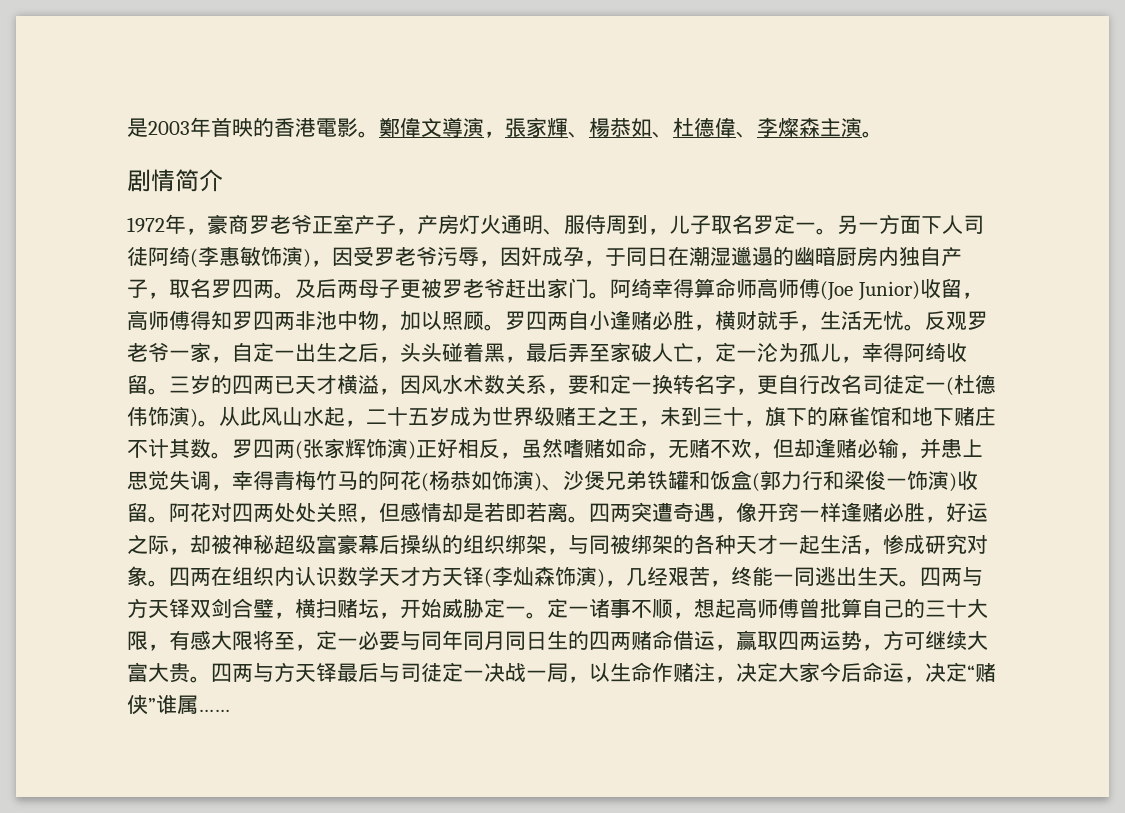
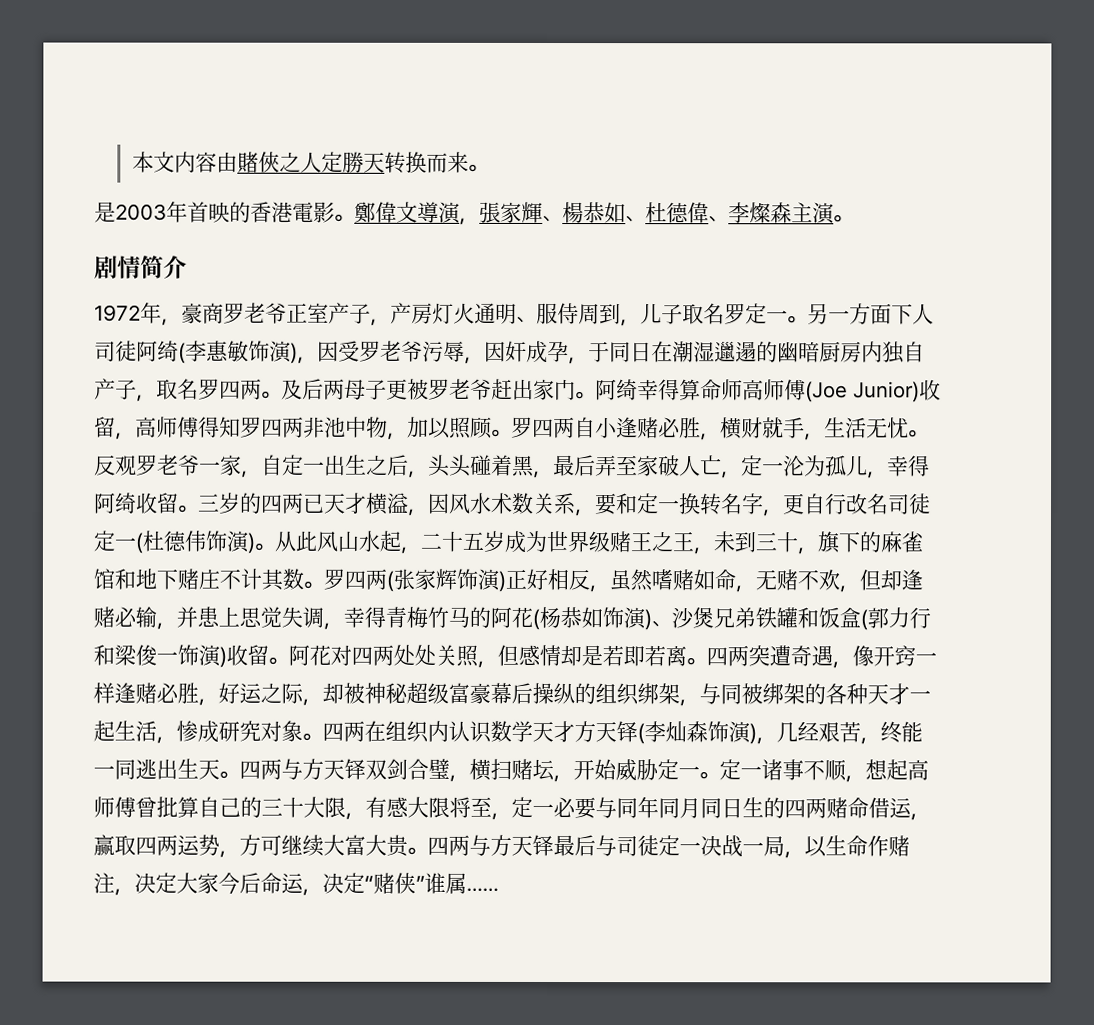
+ 本文内容由賭俠之人定勝天转换而来。

